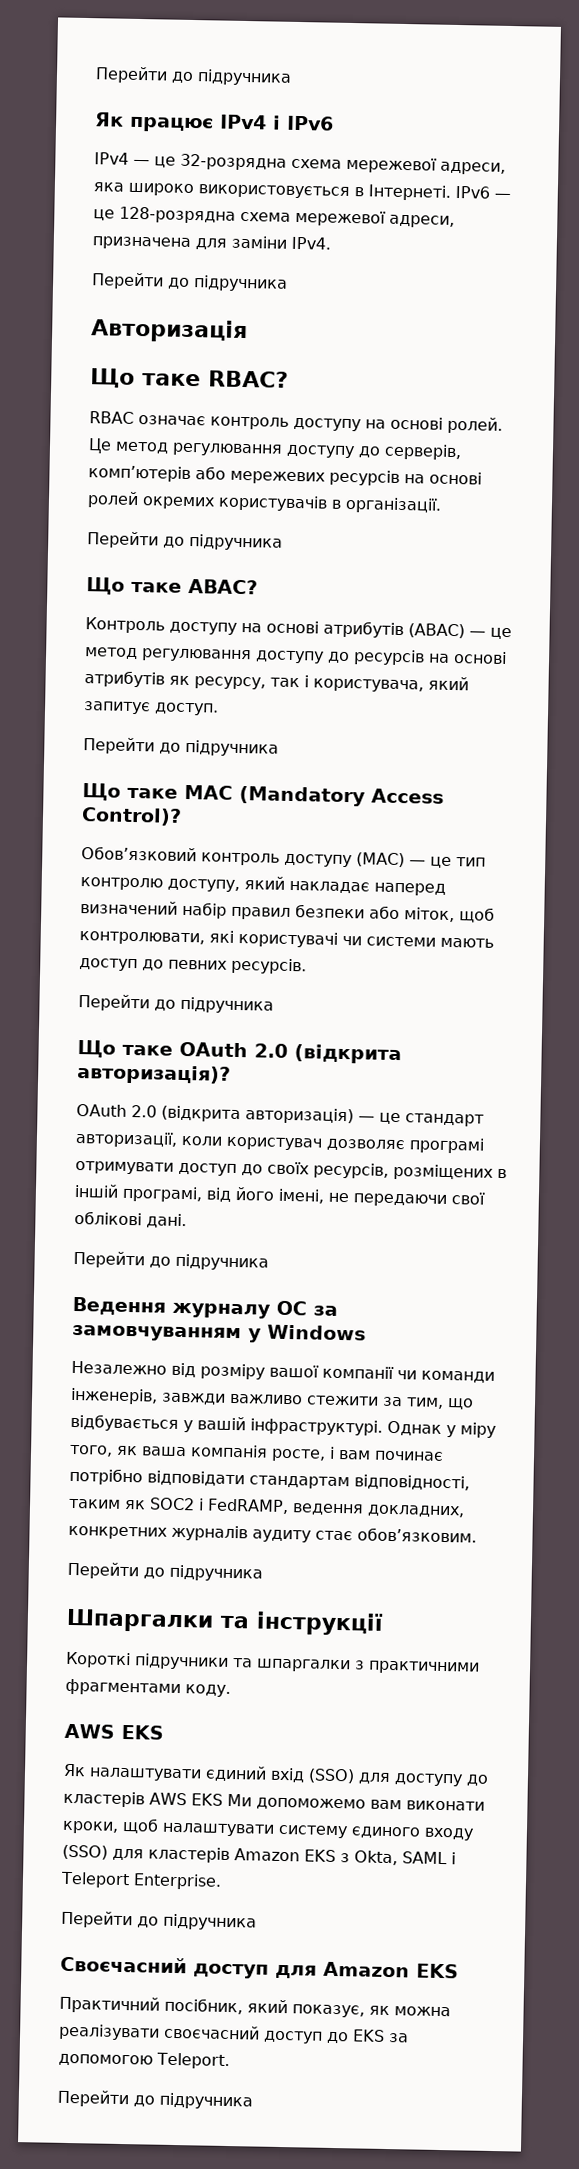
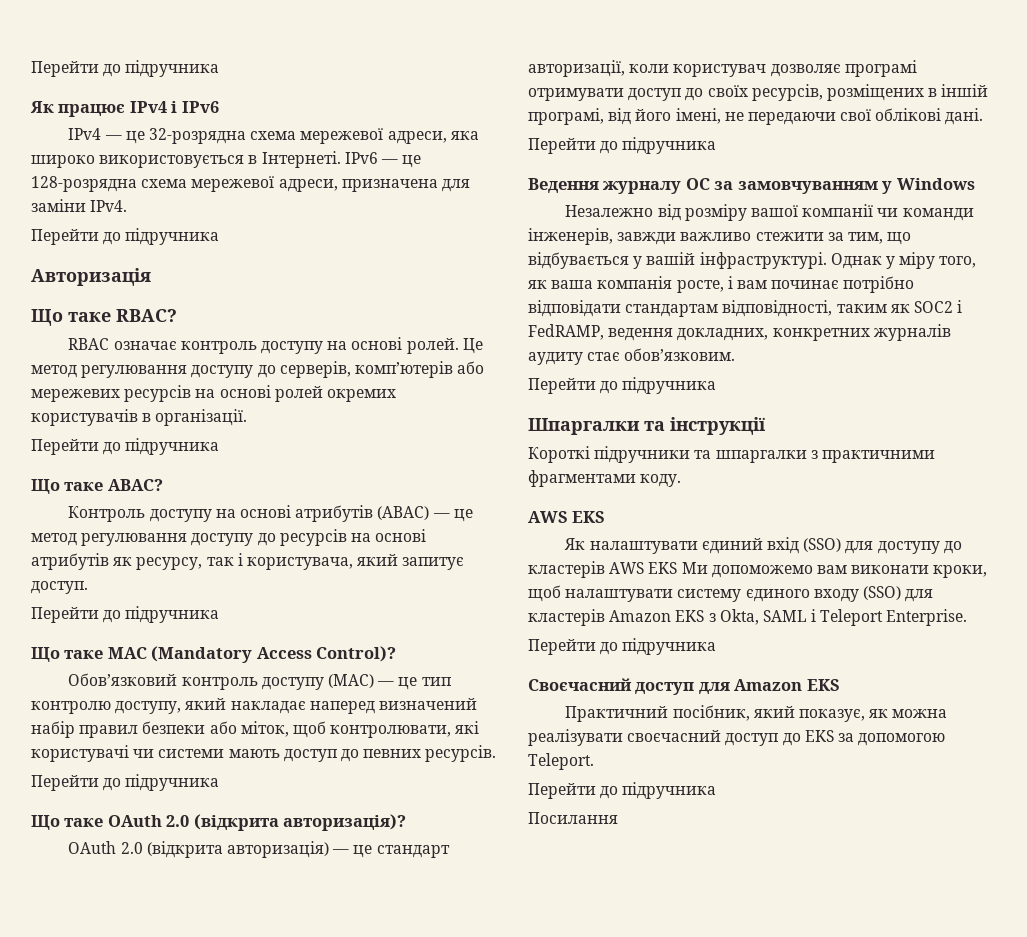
+ Посилання

